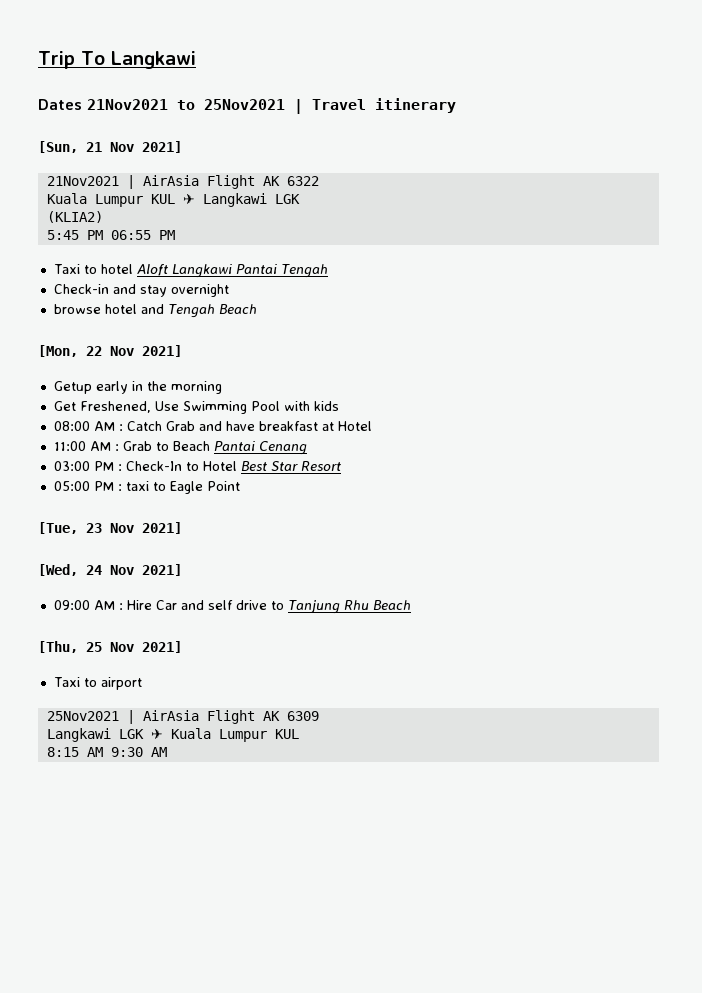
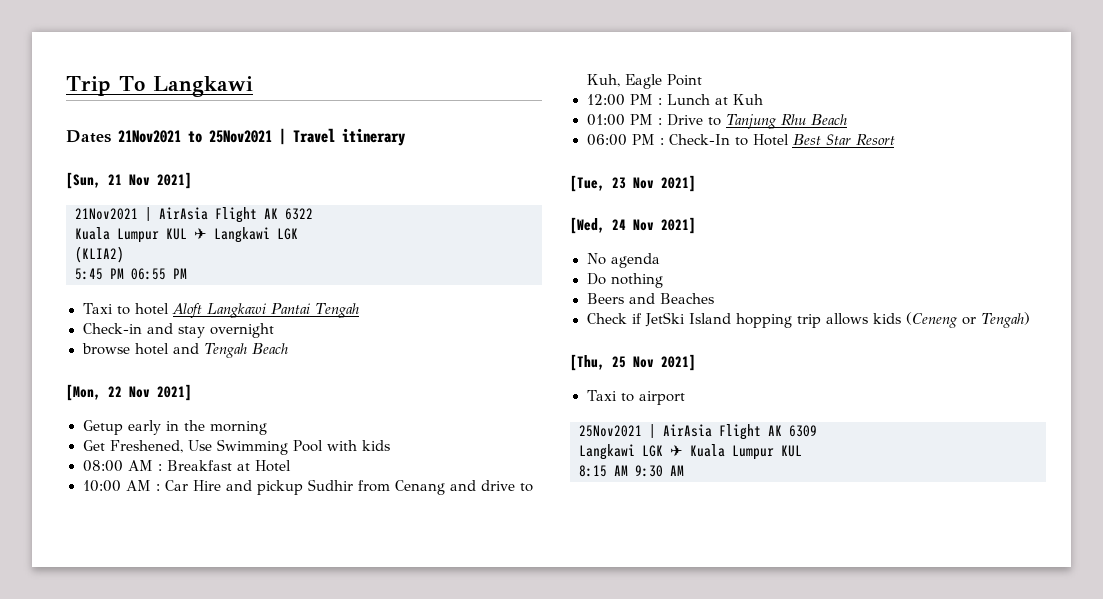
- 08:00 AM : Catch Grab and have breakfast at Hotel
+ 08:00 AM : Breakfast at Hotel
- 11:00 AM : Grab to Beach Pantai Cenang
- 03:00 PM : Check-In to Hotel Best Star Resort
+ 10:00 AM : Car Hire and pickup Sudhir from Cenang and drive to Kuh, Eagle Point
+ 12:00 PM : Lunch at Kuh
+ 01:00 PM : Drive to Tanjung Rhu Beach
+ 06:00 PM : Check-In to Hotel Best Star Resort
- 05:00 PM : taxi to Eagle Point
- 09:00 AM : Hire Car and self drive to Tanjung Rhu Beach
+ No agenda
+ Do nothing
+ Beers and Beaches
+ Check if JetSki Island hopping trip allows kids (Ceneng or Tengah)

